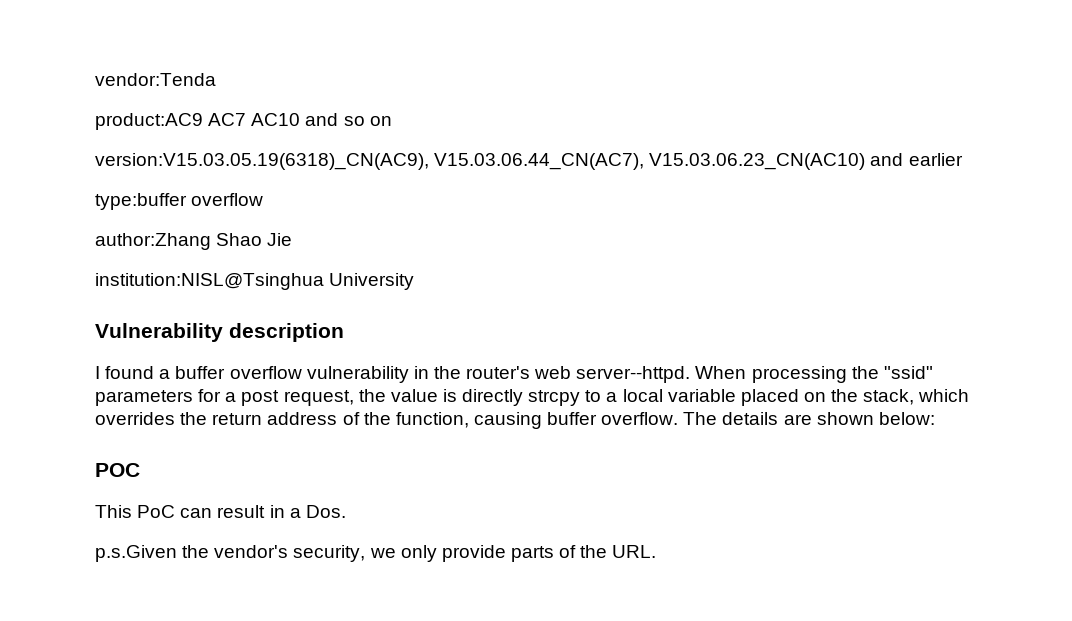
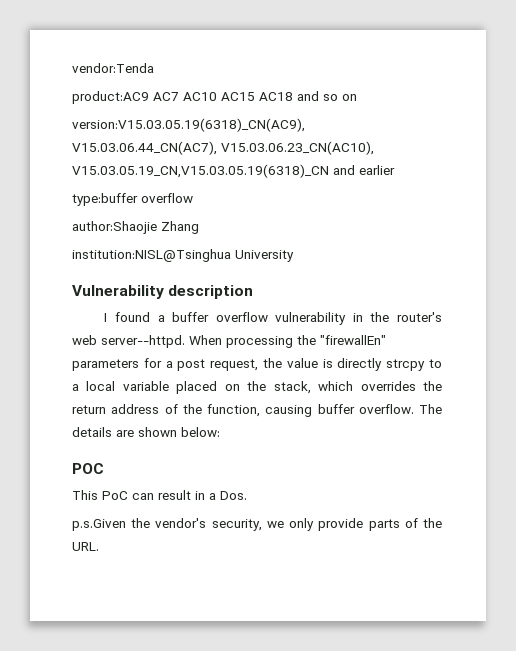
- product:AC9 AC7 AC10 and so on
+ product:AC9 AC7 AC10 AC15 AC18 and so on
- version:V15.03.05.19(6318)_CN(AC9), V15.03.06.44_CN(AC7), V15.03.06.23_CN(AC10) and earlier
+ version:V15.03.05.19(6318)_CN(AC9), V15.03.06.44_CN(AC7), V15.03.06.23_CN(AC10), V15.03.05.19_CN,V15.03.05.19(6318)_CN and earlier
- author:Zhang Shao Jie
+ author:Shaojie Zhang
- When processing the "ssid" parameters for a post request, the value is directly strcpy to a local variable placed on the stack, which overrides the return address of the function, causing buffer overflow.
+ When processing the "firewallEn" parameters for a post request, the value is directly strcpy to a local variable placed on the stack, which overrides the return address of the function, causing buffer overflow.

